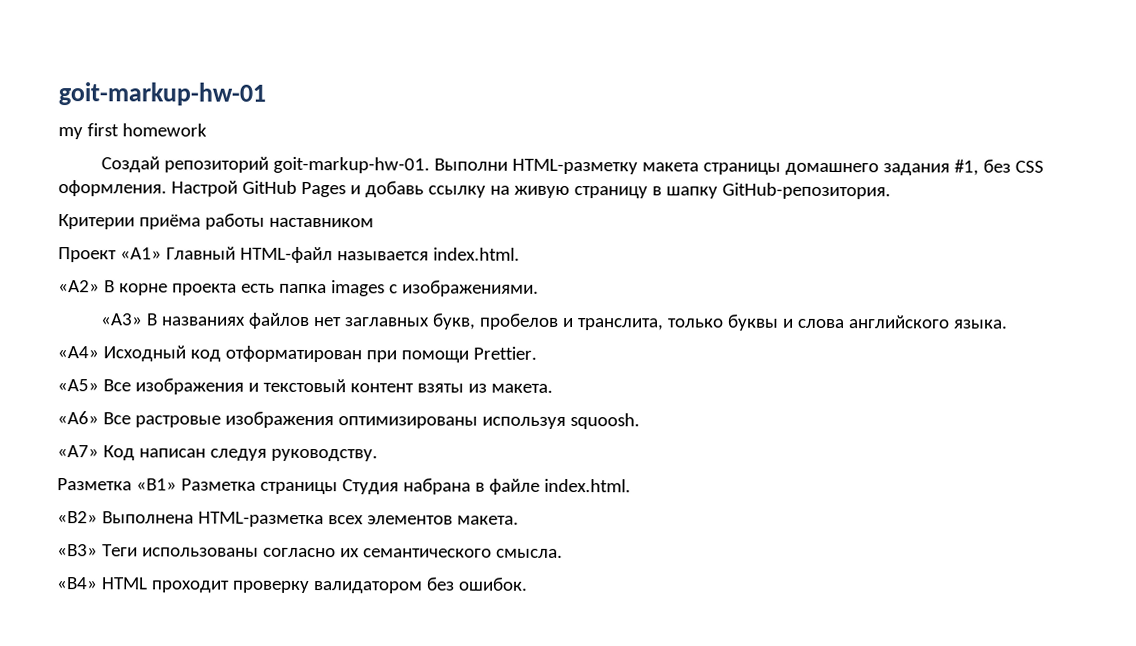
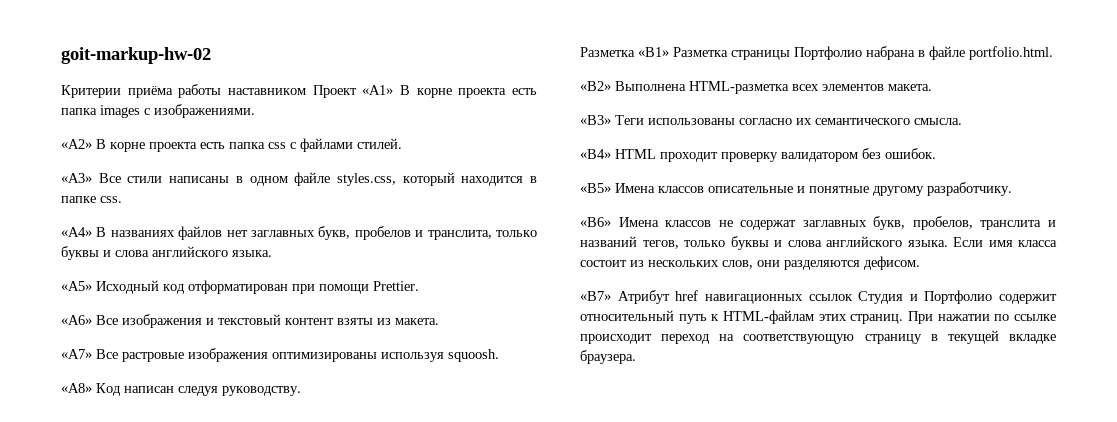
- goit-markup-hw-01
- my first homework
- Создай репозиторий goit-markup-hw-01. Выполни HTML-разметку макета страницы домашнего задания #1, без CSS оформления. Настрой GitHub Pages и добавь ссылку на живую страницу в шапку GitHub-репозитория.
+ goit-markup-hw-02
- Критерии приёма работы наставником
- Проект «A1» Главный HTML-файл называется index.html.
- «A2» В корне проекта есть папка images с изображениями.
+ Критерии приёма работы наставником Проект «A1» В корне проекта есть папка images с изображениями.
- «A3» В названиях файлов нет заглавных букв, пробелов и транслита, только буквы и слова английского языка.
+ «A2» В корне проекта есть папка css с файлами стилей.
+ «A3» Все стили написаны в одном файле styles.css, который находится в папке css.
+ «A4» В названиях файлов нет заглавных букв, пробелов и транслита, только буквы и слова английского языка.
- «A4» Исходный код отформатирован при помощи Prettier.
+ «A5» Исходный код отформатирован при помощи Prettier.
- «A5» Все изображения и текстовый контент взяты из макета.
+ «A6» Все изображения и текстовый контент взяты из макета.
- «A6» Все растровые изображения оптимизированы используя squoosh.
+ «A7» Все растровые изображения оптимизированы используя squoosh.
- «A7» Код написан следуя руководству.
+ «A8» Код написан следуя руководству.
- Разметка «B1» Разметка страницы Студия набрана в файле index.html.
+ Разметка «B1» Разметка страницы Портфолио набрана в файле portfolio.html.
+ «B5» Имена классов описательные и понятные другому разработчику.
+ «B6» Имена классов не содержат заглавных букв, пробелов, транслита и названий тегов, только буквы и слова английского языка. Если имя класса состоит из нескольких слов, они разделяются дефисом.
+ «B7» Атрибут href навигационных ссылок Студия и Портфолио содержит относительный путь к HTML-файлам этих страниц. При нажатии по ссылке происходит переход на соответствующую страницу в текущей вкладке браузера.

